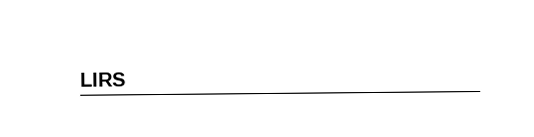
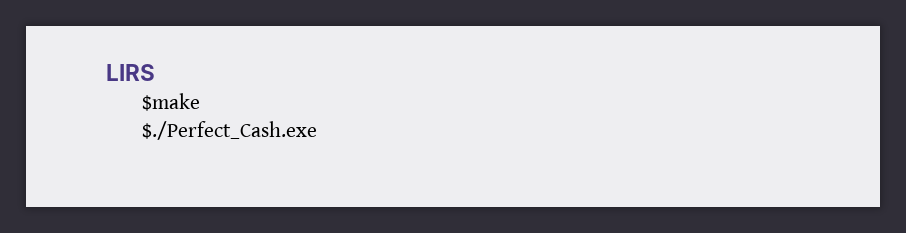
+ $make
+ $./Perfect_Cash.exe

